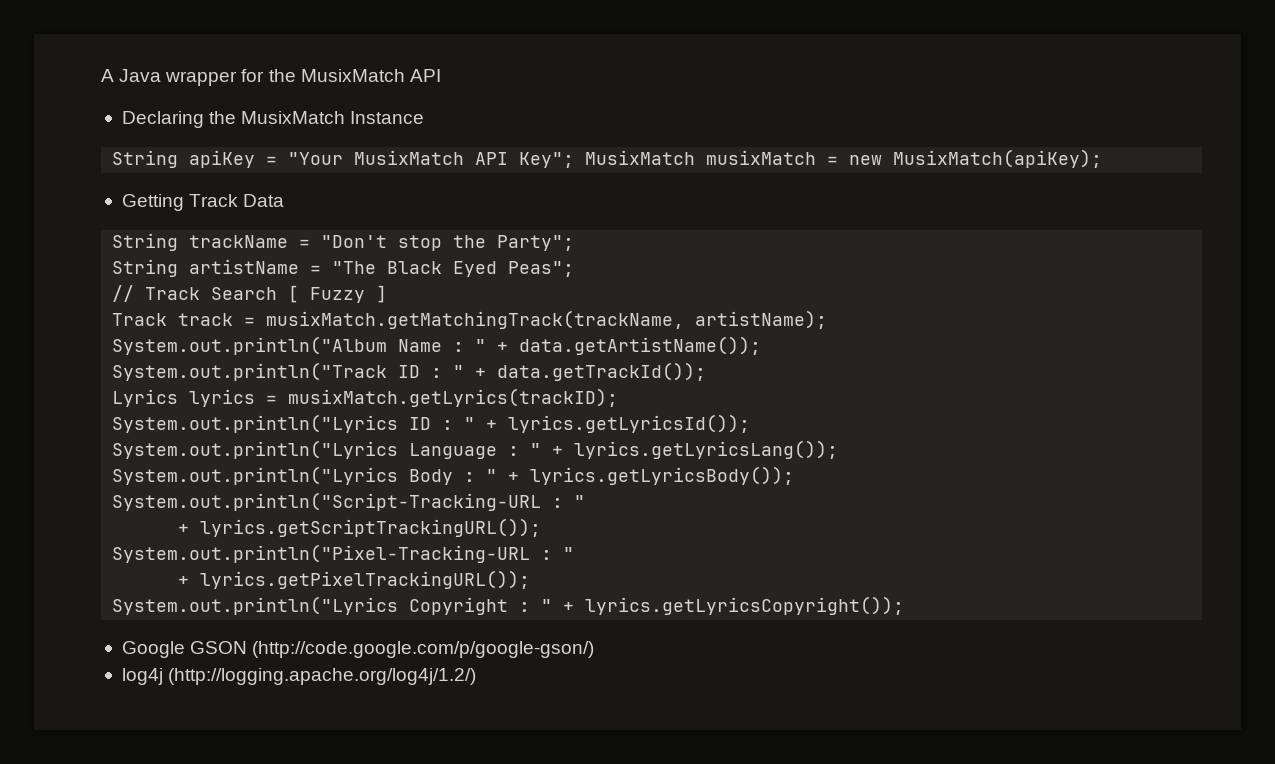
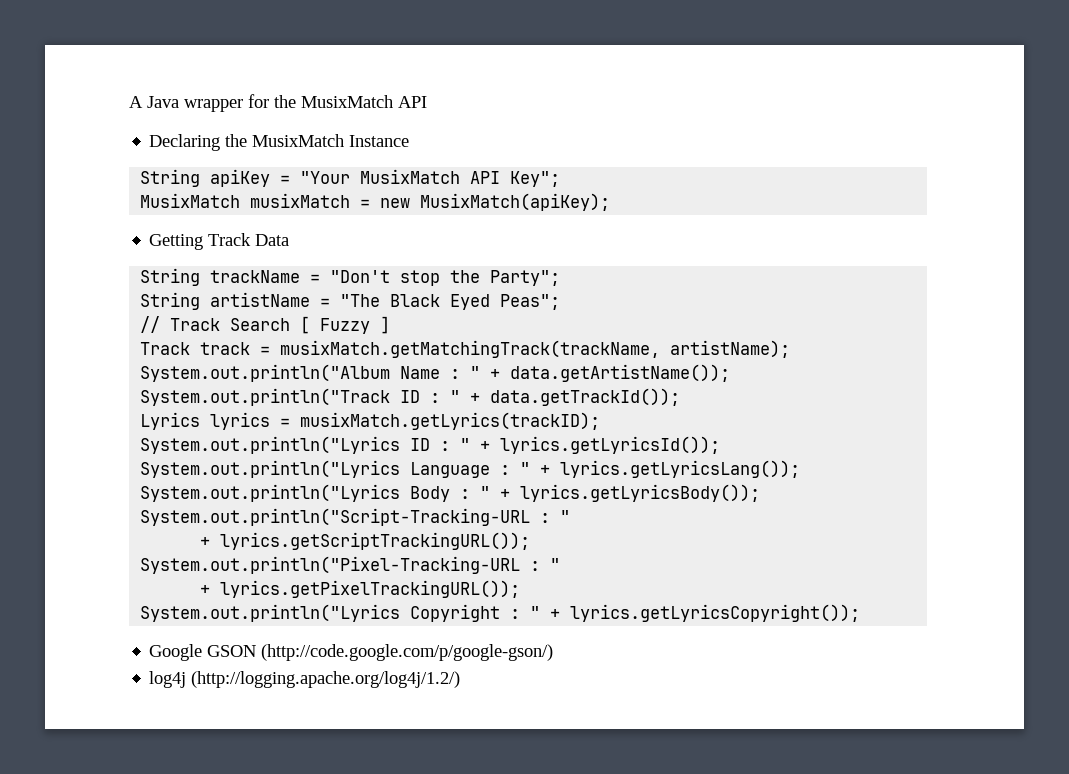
- String apiKey = "Your MusixMatch API Key"; MusixMatch musixMatch = new MusixMatch(apiKey);
+ String apiKey = "Your MusixMatch API Key";
+ MusixMatch musixMatch = new MusixMatch(apiKey);

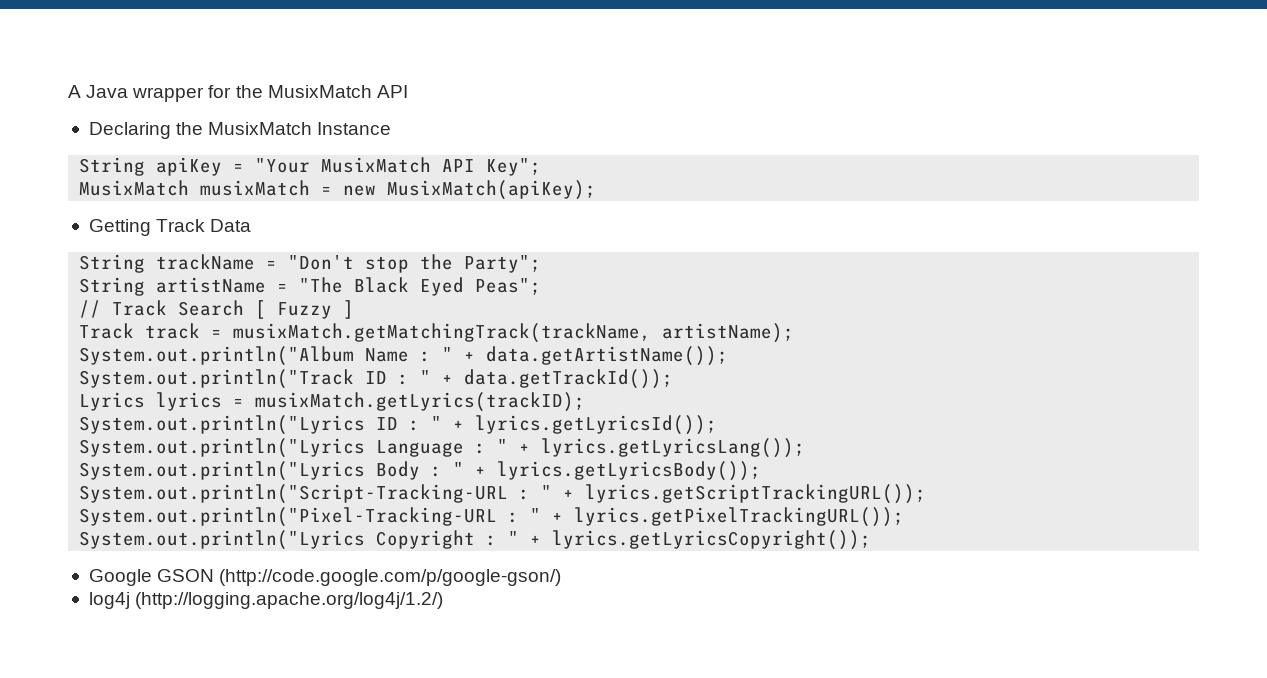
- System.out.println("Script-Tracking-URL : "
- + lyrics.getScriptTrackingURL());
+ System.out.println("Script-Tracking-URL : " + lyrics.getScriptTrackingURL());
- System.out.println("Pixel-Tracking-URL : "
- + lyrics.getPixelTrackingURL());
+ System.out.println("Pixel-Tracking-URL : " + lyrics.getPixelTrackingURL());

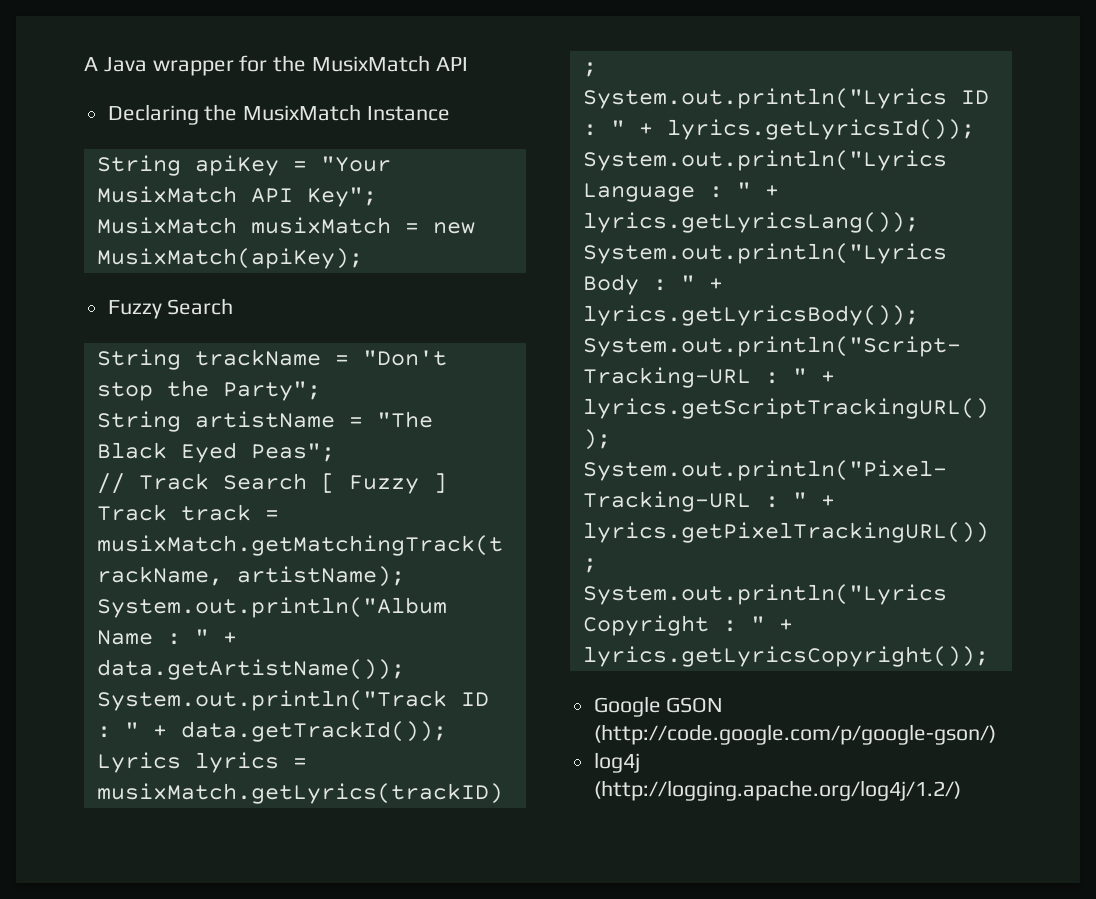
- Getting Track Data
+ Fuzzy Search

